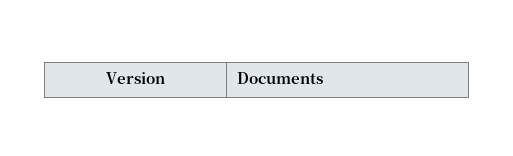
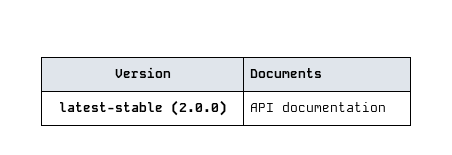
+ latest-stable (2.0.0) | API documentation

